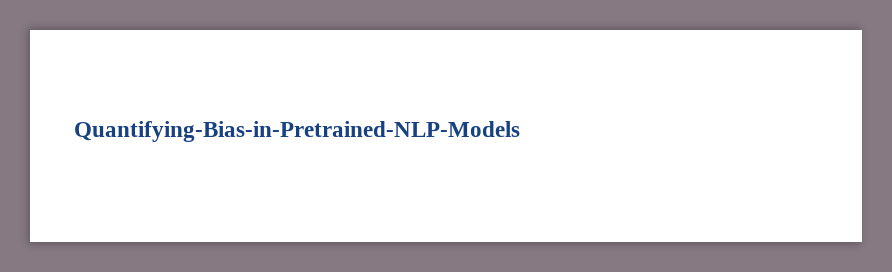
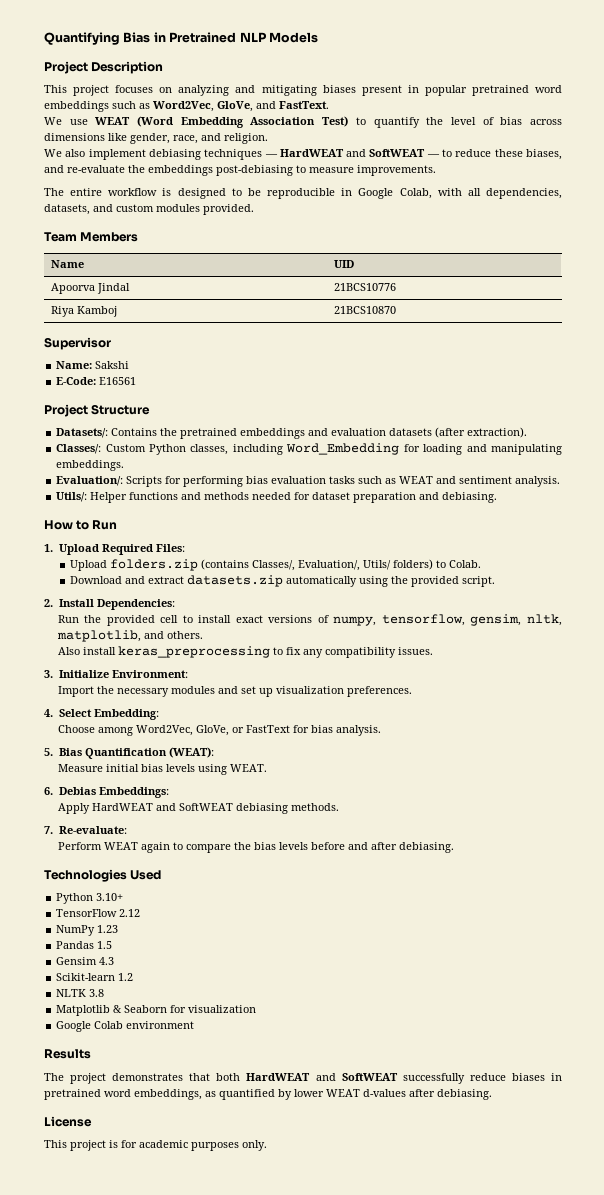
- Quantifying-Bias-in-Pretrained-NLP-Models
+ Quantifying Bias in Pretrained NLP Models
+ Project Description
+ This project focuses on analyzing and mitigating biases present in popular pretrained word embeddings such as Word2Vec, GloVe, and FastText.
+ We use WEAT (Word Embedding Association Test) to quantify the level of bias across dimensions like gender, race, and religion.
+ We also implement debiasing techniques — HardWEAT and SoftWEAT — to reduce these biases, and re-evaluate the embeddings post-debiasing to measure improvements.
+ The entire workflow is designed to be reproducible in Google Colab, with all dependencies, datasets, and custom modules provided.
+ Team Members
+ Name | UID
+ Apoorva Jindal | 21BCS10776
+ Riya Kamboj | 21BCS10870
+ Supervisor
+ Name: Sakshi
+ E-Code: E16561
+ Project Structure
+ Datasets/: Contains the pretrained embeddings and evaluation datasets (after extraction).
+ Classes/: Custom Python classes, including Word_Embedding for loading and manipulating embeddings.
+ Evaluation/: Scripts for performing bias evaluation tasks such as WEAT and sentiment analysis.
+ Utils/: Helper functions and methods needed for dataset preparation and debiasing.
+ How to Run
+ 1. Upload Required Files:
+ Upload folders.zip (contains Classes/, Evaluation/, Utils/ folders) to Colab.
+ Download and extract datasets.zip automatically using the provided script.
+ 2. Install Dependencies:
+ Run the provided cell to install exact versions of numpy, tensorflow, gensim, nltk, matplotlib, and others.
+ Also install keras_preprocessing to fix any compatibility issues.
+ 3. Initialize Environment:
+ Import the necessary modules and set up visualization preferences.
+ 4. Select Embedding:
+ Choose among Word2Vec, GloVe, or FastText for bias analysis.
+ 5. Bias Quantification (WEAT):
+ Measure initial bias levels using WEAT.
+ 6. Debias Embeddings:
+ Apply HardWEAT and SoftWEAT debiasing methods.
+ 7. Re-evaluate:
+ Perform WEAT again to compare the bias levels before and after debiasing.
+ Technologies Used
+ Python 3.10+
+ TensorFlow 2.12
+ NumPy 1.23
+ Pandas 1.5
+ Gensim 4.3
+ Scikit-learn 1.2
+ NLTK 3.8
+ Matplotlib & Seaborn for visualization
+ Google Colab environment
+ Results
+ The project demonstrates that both HardWEAT and SoftWEAT successfully reduce biases in pretrained word embeddings, as quantified by lower WEAT d-values after debiasing.
+ License
+ This project is for academic purposes only.

